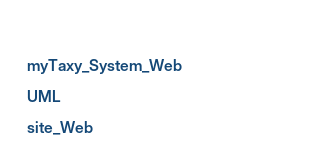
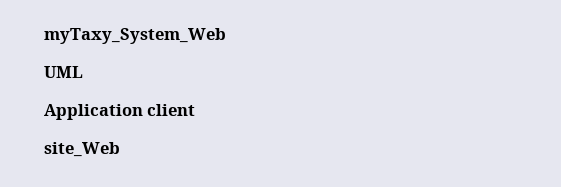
+ Application client

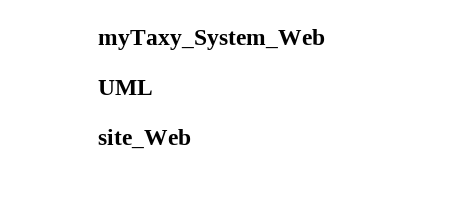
- Application client

